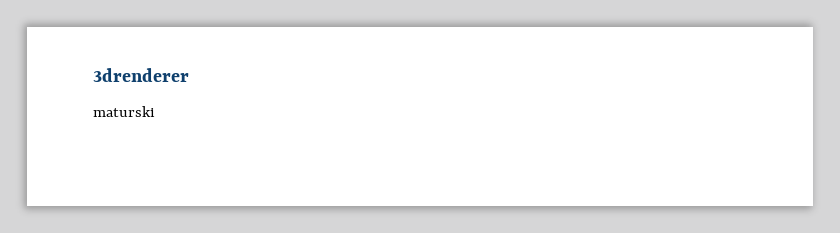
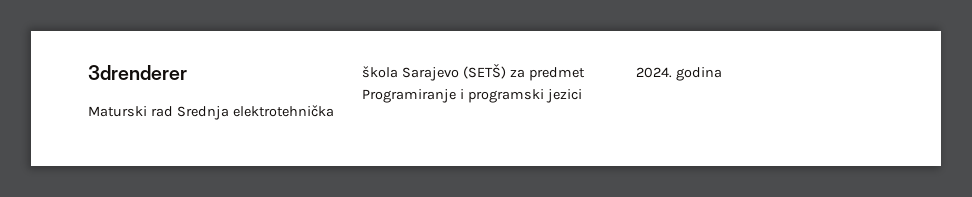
- maturski
+ Maturski rad Srednja elektrotehnička škola Sarajevo (SETŠ) za predmet Programiranje i programski jezici 2024. godina

